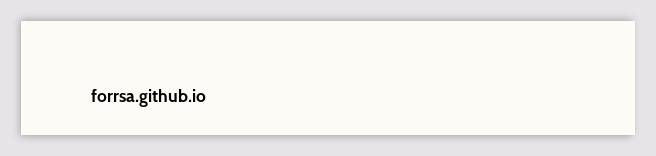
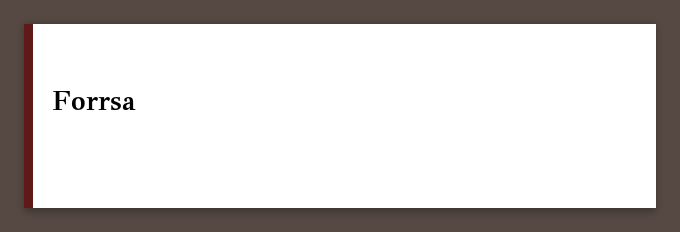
- forrsa.github.io
+ Forrsa

